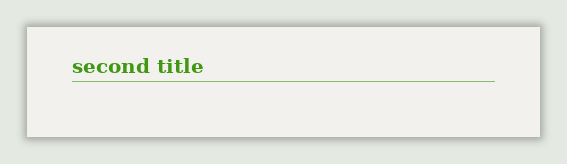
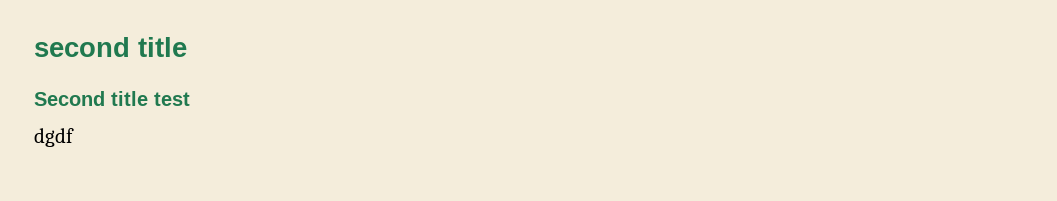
+ Second title test
+ dgdf

